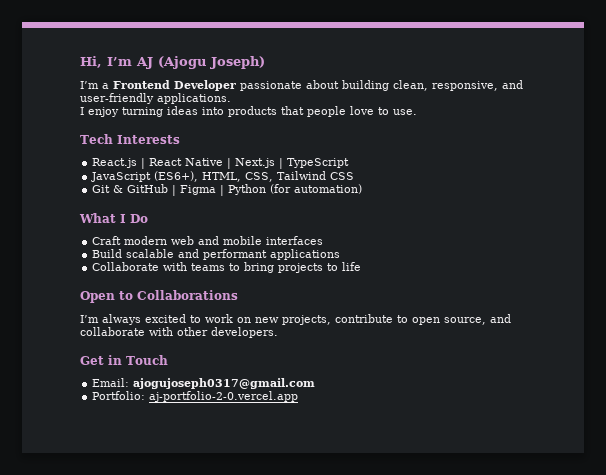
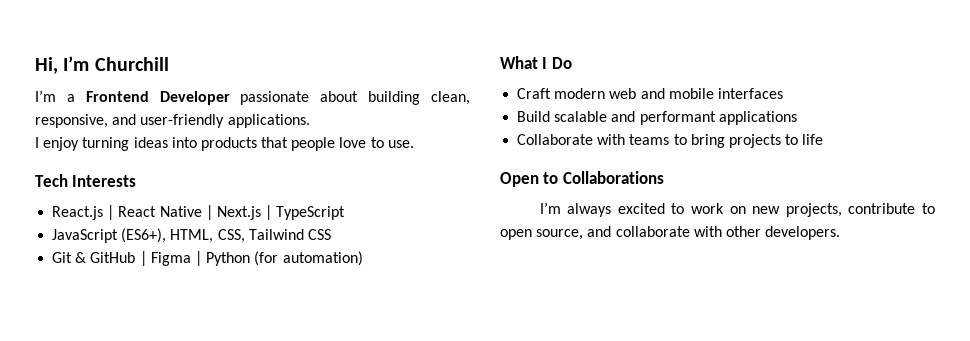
- Hi, I’m AJ (Ajogu Joseph)
+ Hi, I’m Churchill
- Get in Touch
- Email: ajogujoseph0317@gmail.com
- Portfolio: aj-portfolio-2-0.vercel.app

